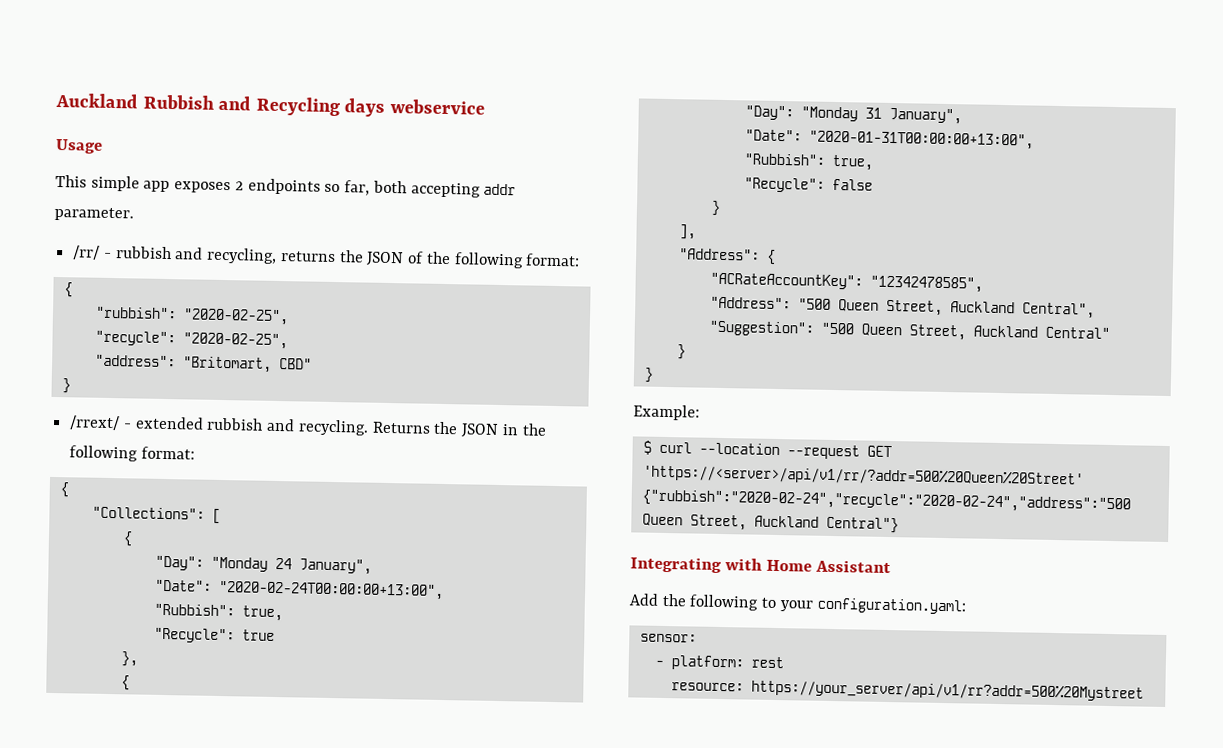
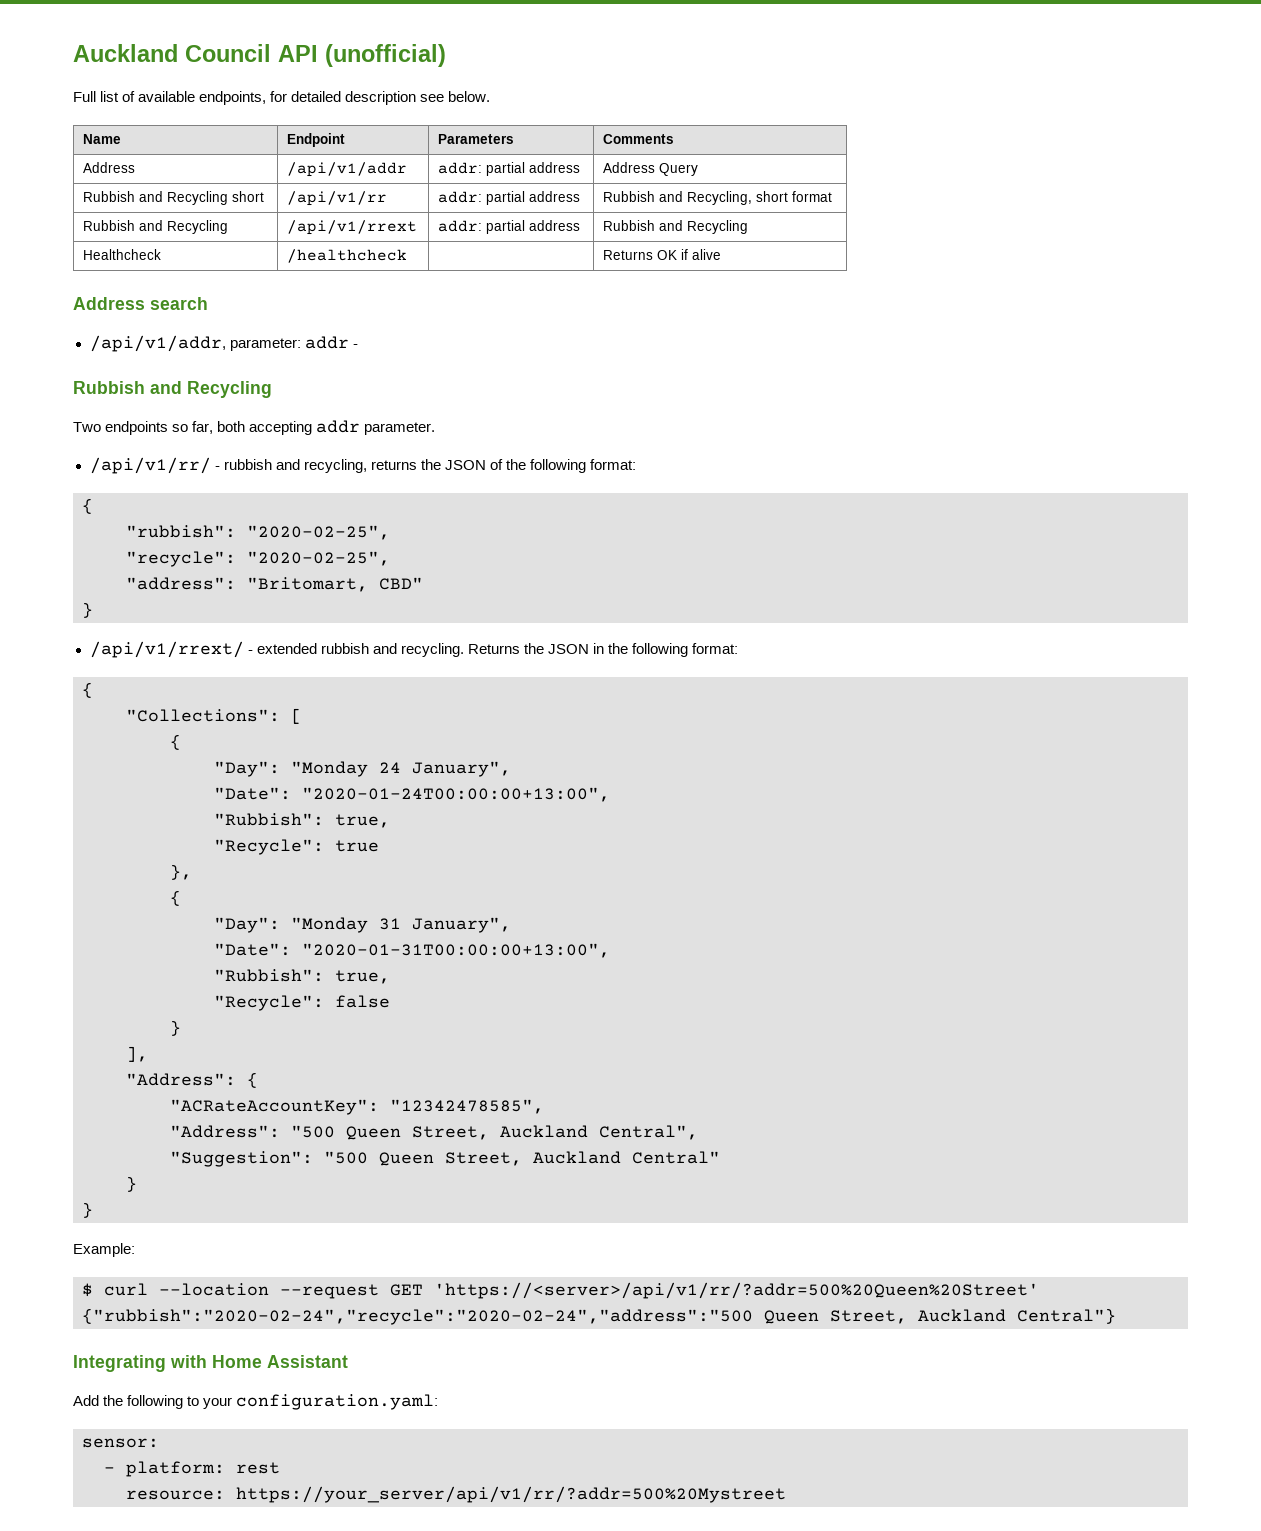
- Auckland Rubbish and Recycling days webservice
- Usage
- This simple app exposes 2 endpoints so far, both accepting addr parameter.
+ Auckland Council API (unofficial)
+ Full list of available endpoints, for detailed description see below.
+ Name | Endpoint | Parameters | Comments
+ Address | /api/v1/addr | addr: partial address | Address Query
+ Rubbish and Recycling short | /api/v1/rr | addr: partial address | Rubbish and Recycling, short format
+ Rubbish and Recycling | /api/v1/rrext | addr: partial address | Rubbish and Recycling
+ Healthcheck | /healthcheck | | Returns OK if alive
+ Address search
+ /api/v1/addr, parameter: addr -
+ Rubbish and Recycling
+ Two endpoints so far, both accepting addr parameter.
- /rr/ - rubbish and recycling, returns the JSON of the following format:
+ /api/v1/rr/ - rubbish and recycling, returns the JSON of the following format:
- /rrext/ - extended rubbish and recycling.
+ /api/v1/rrext/ - extended rubbish and recycling.
- "Date": "2020-02-24T00:00:00+13:00",
+ "Date": "2020-01-24T00:00:00+13:00",
- resource: https://your_server/api/v1/rr?addr=500%20Mystreet
+ resource: https://your_server/api/v1/rr/?addr=500%20Mystreet

